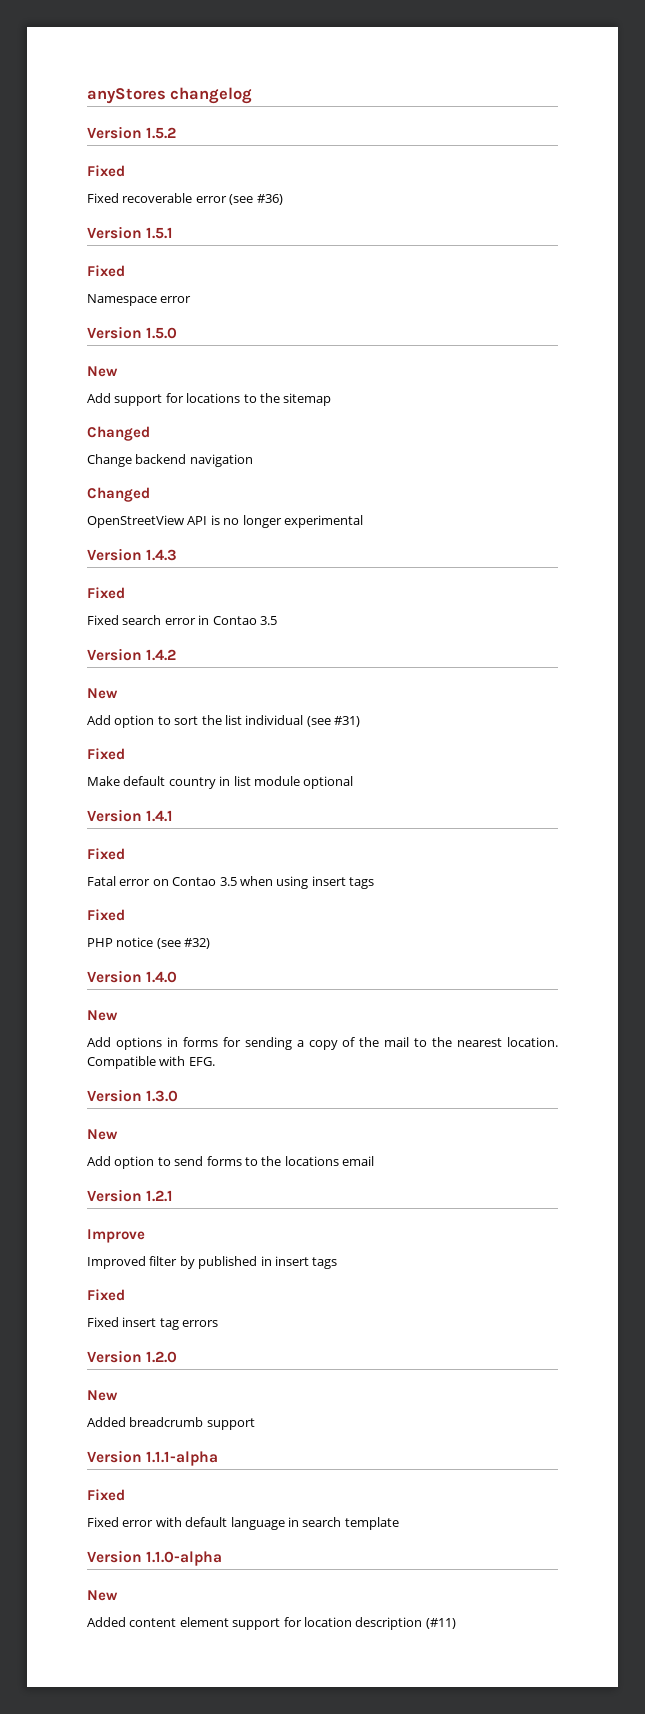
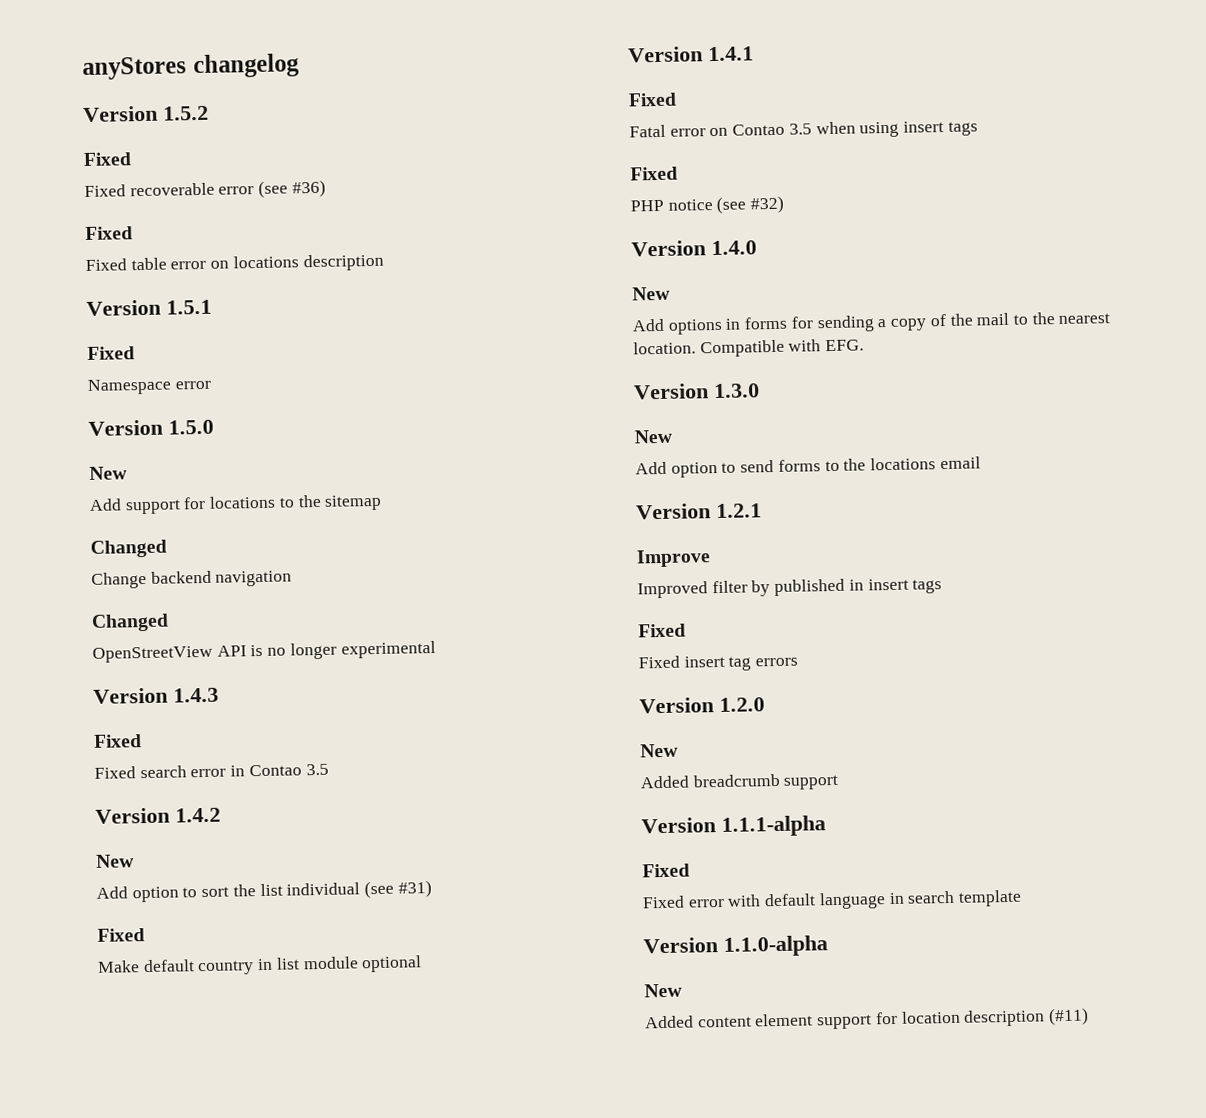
  Fixed recoverable error (see #36)
+ Fixed
+ Fixed table error on locations description

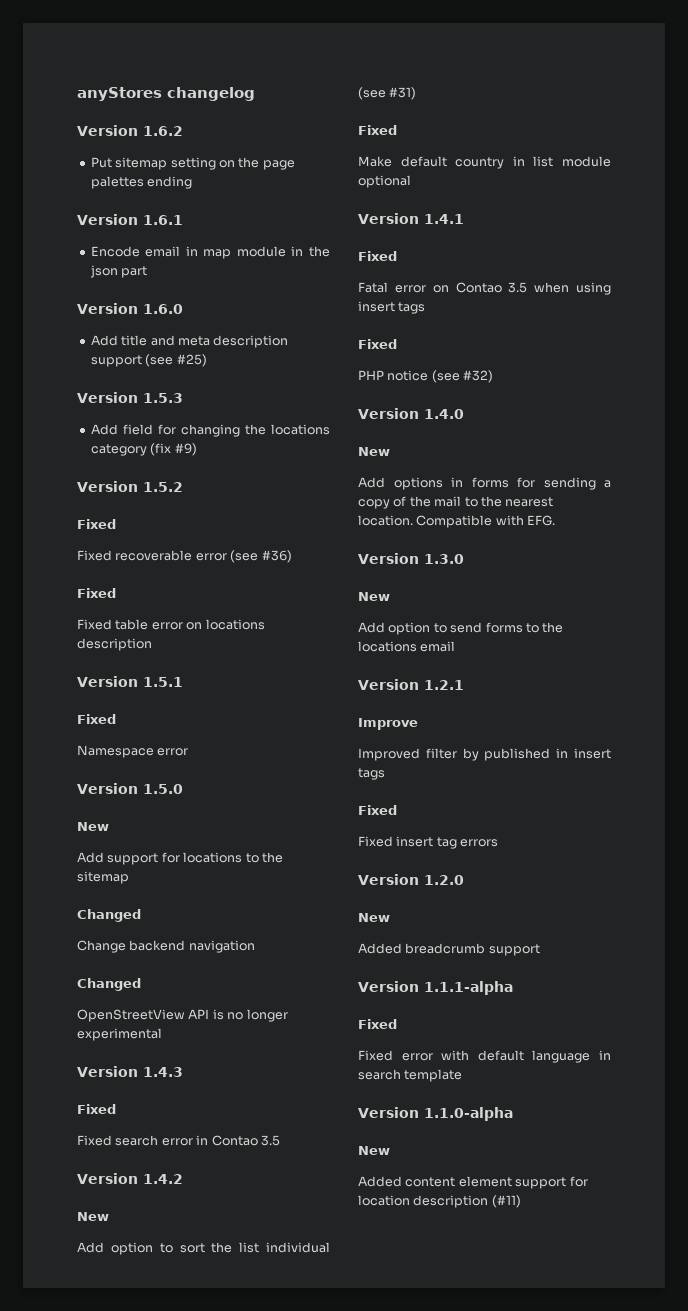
+ Version 1.6.2
+ Put sitemap setting on the page palettes ending
+ Version 1.6.1
+ Encode email in map module in the json part
+ Version 1.6.0
+ Add title and meta description support (see #25)
+ Version 1.5.3
+ Add field for changing the locations category (fix #9)

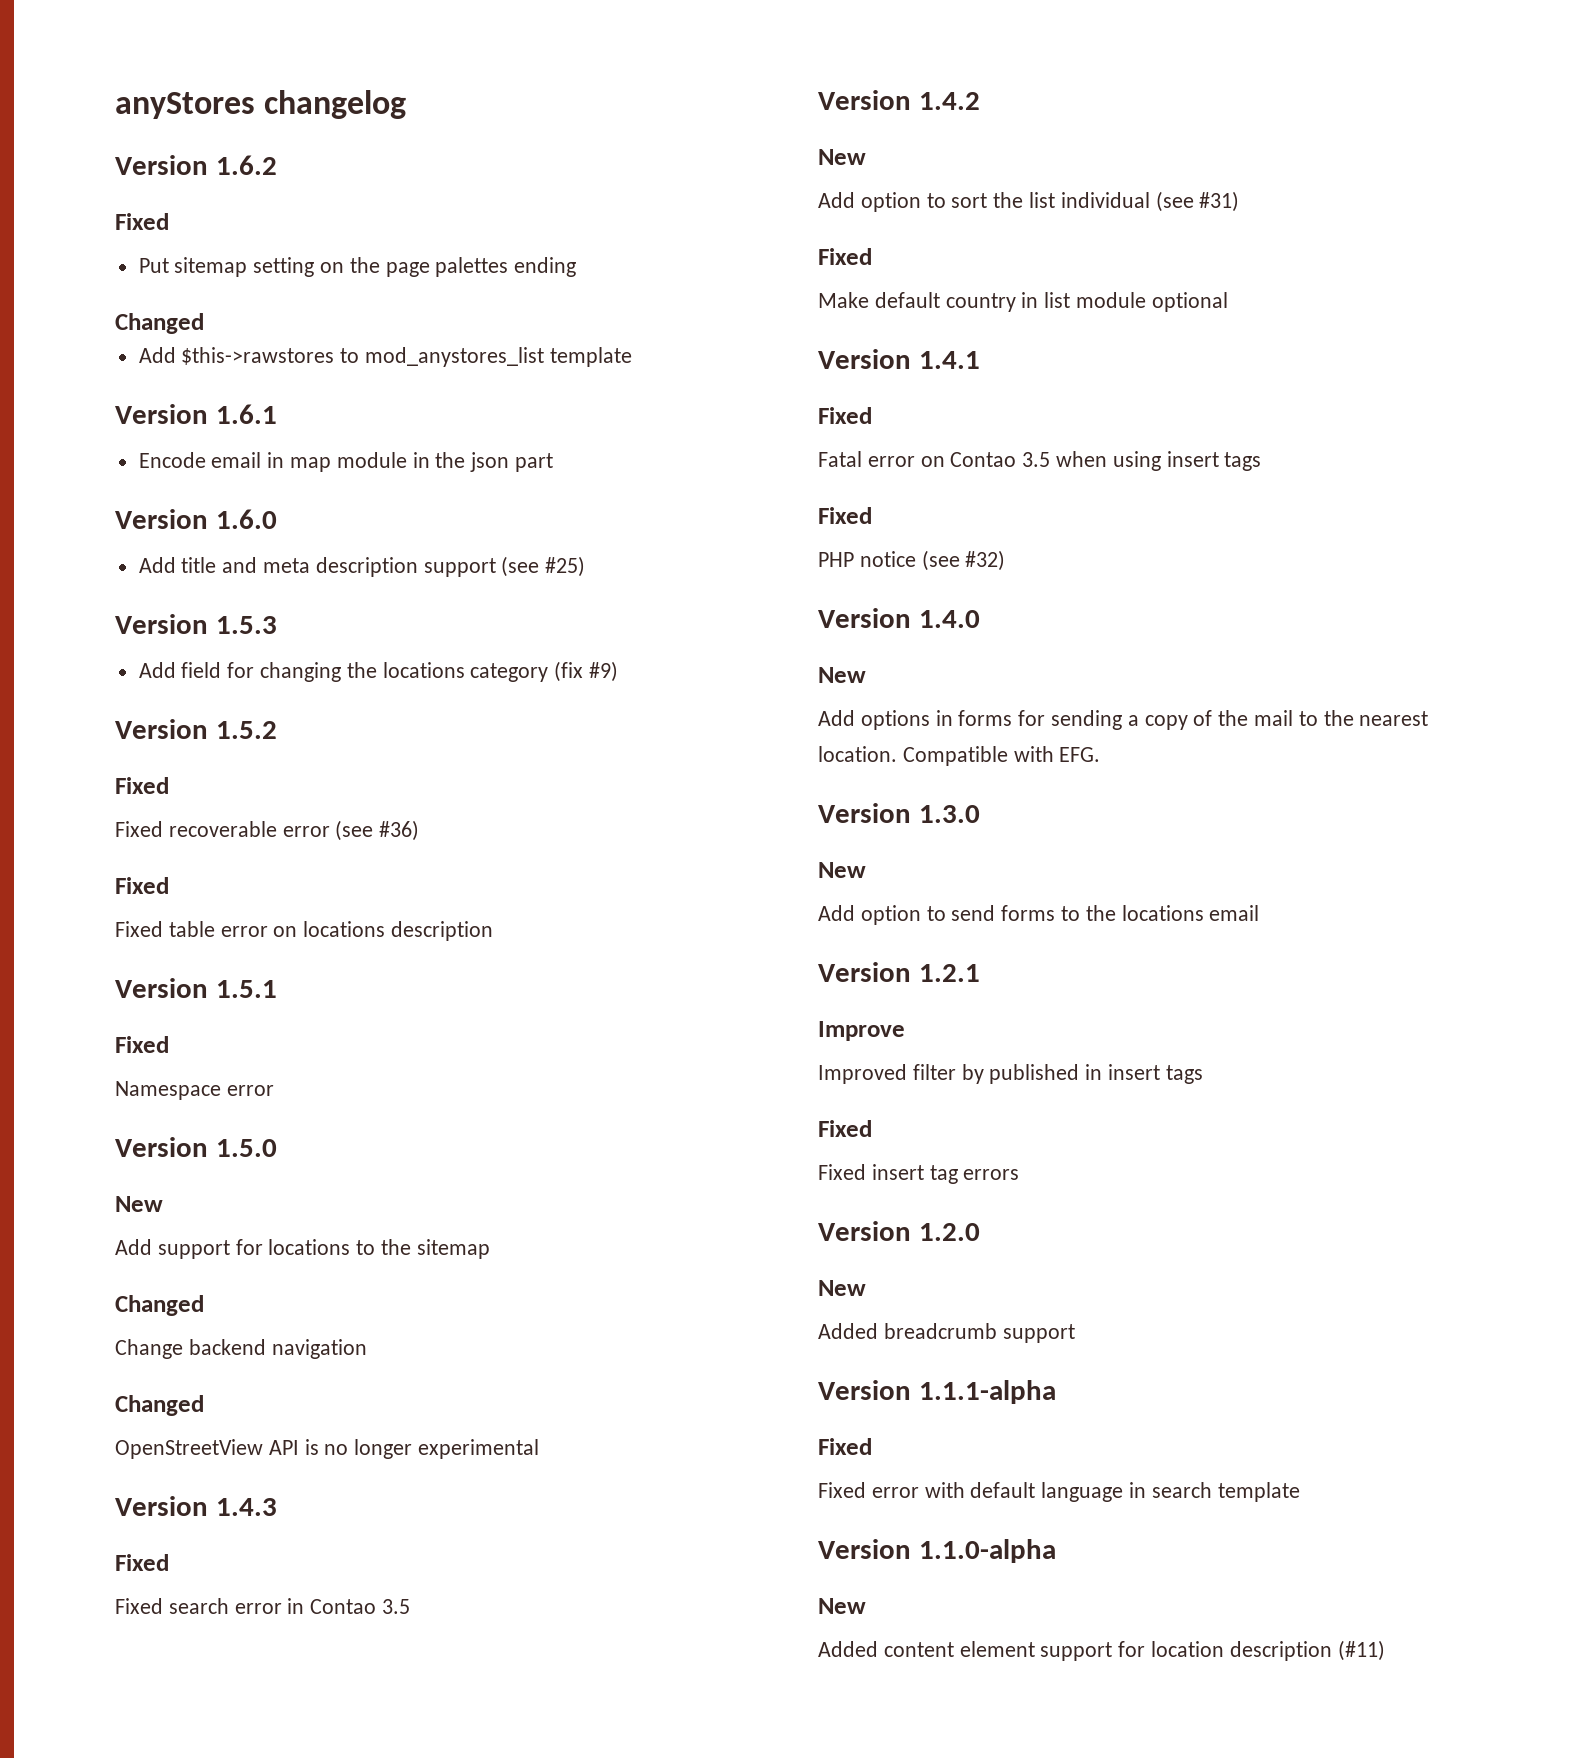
  Version 1.6.2
+ Fixed
  Put sitemap setting on the page palettes ending
+ Changed
+ Add $this->rawstores to mod_anystores_list template

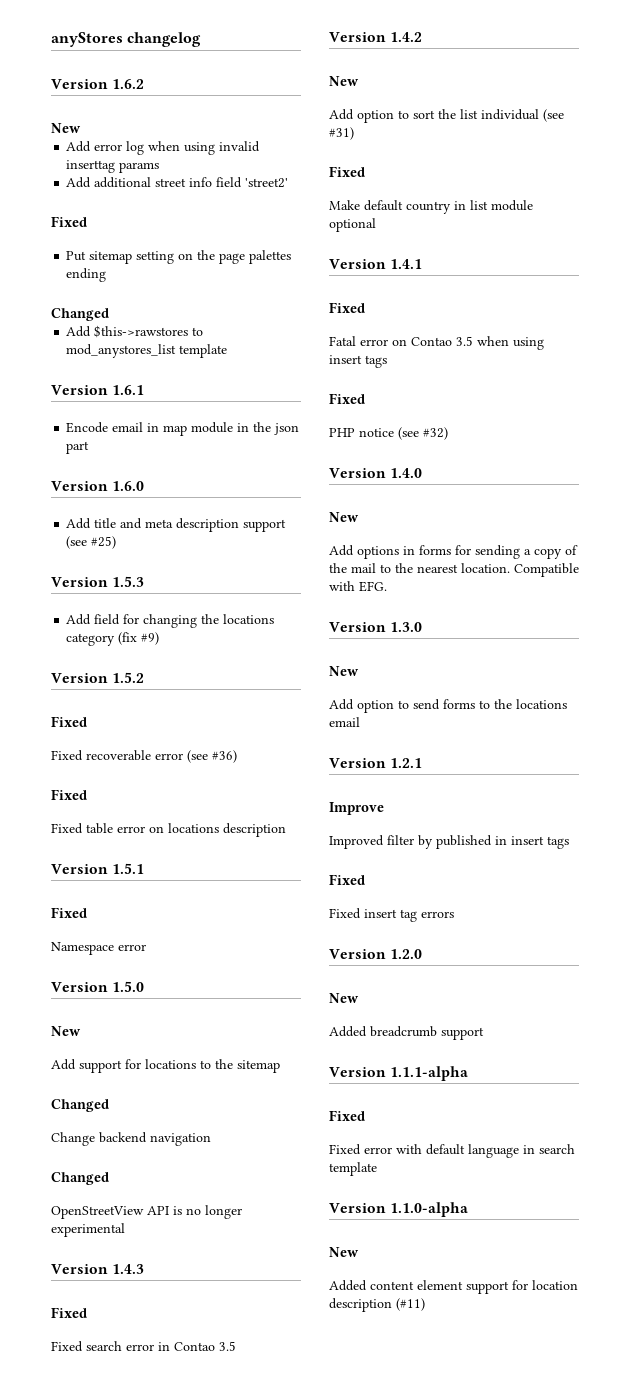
  Version 1.6.2
+ New
+ Add error log when using invalid inserttag params
+ Add additional street info field 'street2'

